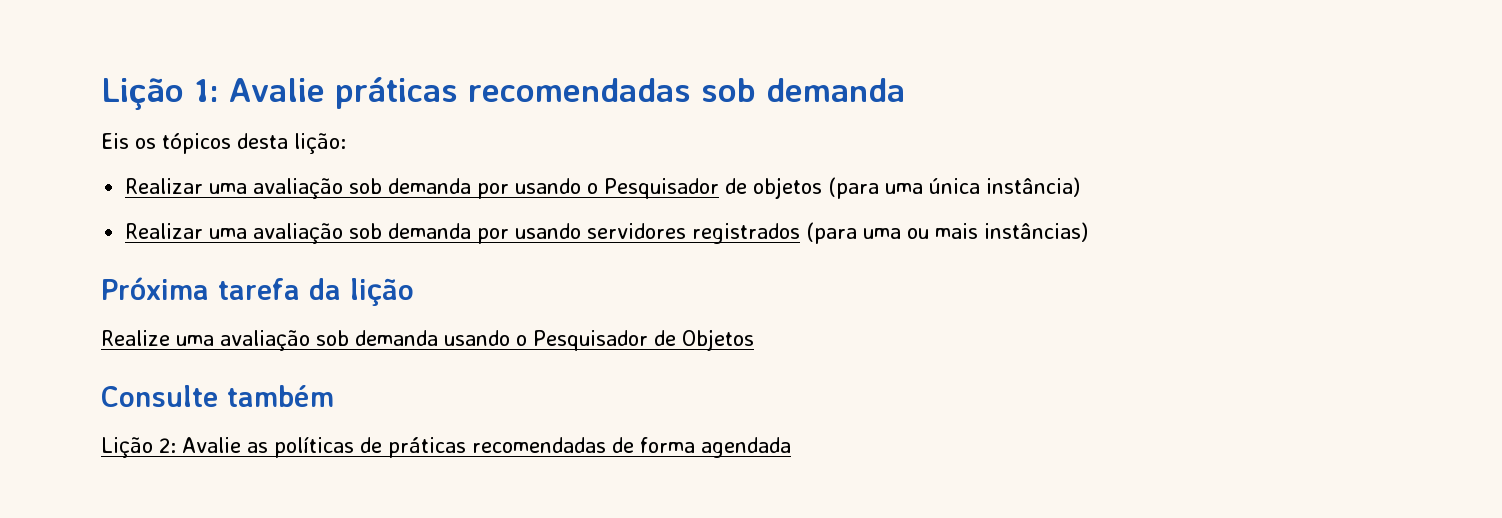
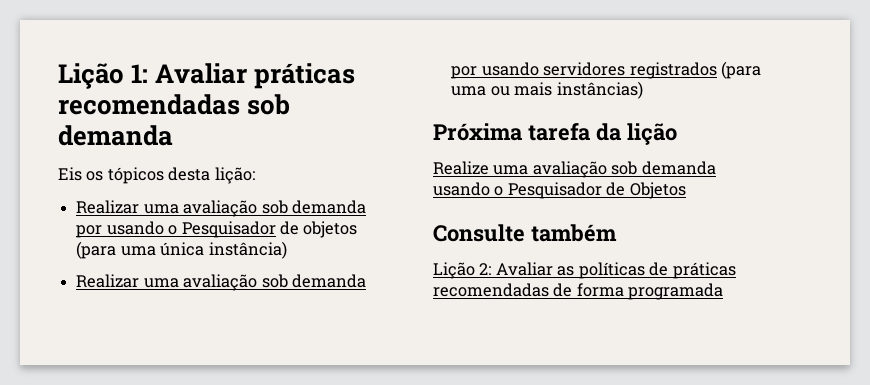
- Lição 1: Avalie práticas recomendadas sob demanda
+ Lição 1: Avaliar práticas recomendadas sob demanda
- Lição 2: Avalie as políticas de práticas recomendadas de forma agendada
+ Lição 2: Avaliar as políticas de práticas recomendadas de forma programada

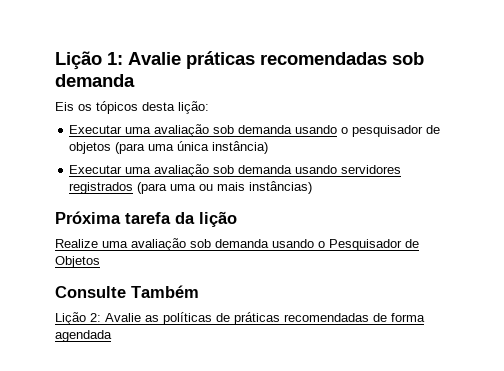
- Lição 1: Avaliar práticas recomendadas sob demanda
+ Lição 1: Avalie práticas recomendadas sob demanda
- Realizar uma avaliação sob demanda por usando o Pesquisador de objetos (para uma única instância)
+ Executar uma avaliação sob demanda usando o pesquisador de objetos (para uma única instância)
- Realizar uma avaliação sob demanda por usando servidores registrados (para uma ou mais instâncias)
+ Executar uma avaliação sob demanda usando servidores registrados (para uma ou mais instâncias)
- Consulte também
+ Consulte Também
- Lição 2: Avaliar as políticas de práticas recomendadas de forma programada
+ Lição 2: Avalie as políticas de práticas recomendadas de forma agendada

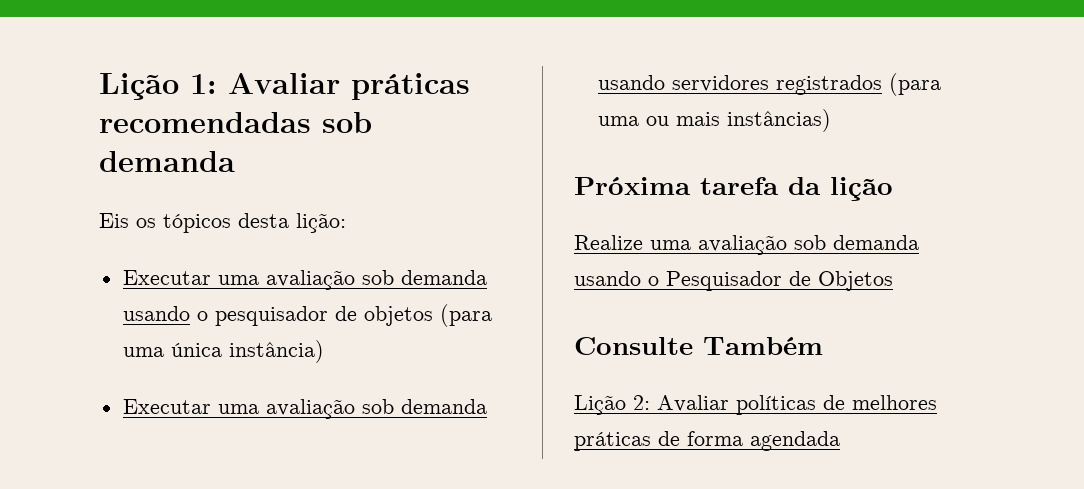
- Lição 1: Avalie práticas recomendadas sob demanda
+ Lição 1: Avaliar práticas recomendadas sob demanda
- Lição 2: Avalie as políticas de práticas recomendadas de forma agendada
+ Lição 2: Avaliar políticas de melhores práticas de forma agendada

